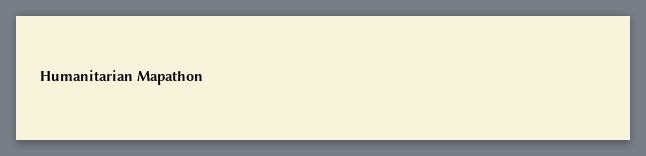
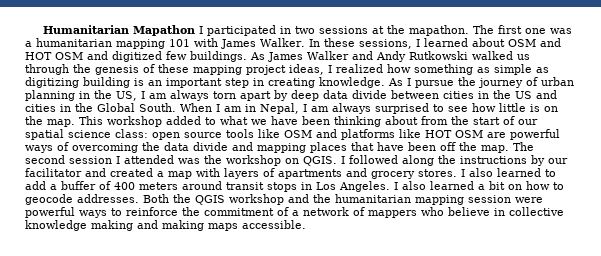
- Humanitarian Mapathon
+ Humanitarian Mapathon I participated in two sessions at the mapathon. The first one was a humanitarian mapping 101 with James Walker. In these sessions, I learned about OSM and HOT OSM and digitized few buildings. As James Walker and Andy Rutkowski walked us through the genesis of these mapping project ideas, I realized how something as simple as digitizing building is an important step in creating knowledge. As I pursue the journey of urban planning in the US, I am always torn apart by deep data divide between cities in the US and cities in the Global South. When I am in Nepal, I am always surprised to see how little is on the map. This workshop added to what we have been thinking about from the start of our spatial science class: open source tools like OSM and platforms like HOT OSM are powerful ways of overcoming the data divide and mapping places that have been off the map. The second session I attended was the workshop on QGIS. I followed along the instructions by our facilitator and created a map with layers of apartments and grocery stores. I also learned to add a buffer of 400 meters around transit stops in Los Angeles. I also learned a bit on how to geocode addresses. Both the QGIS workshop and the humanitarian mapping session were powerful ways to reinforce the commitment of a network of mappers who believe in collective knowledge making and making maps accessible.

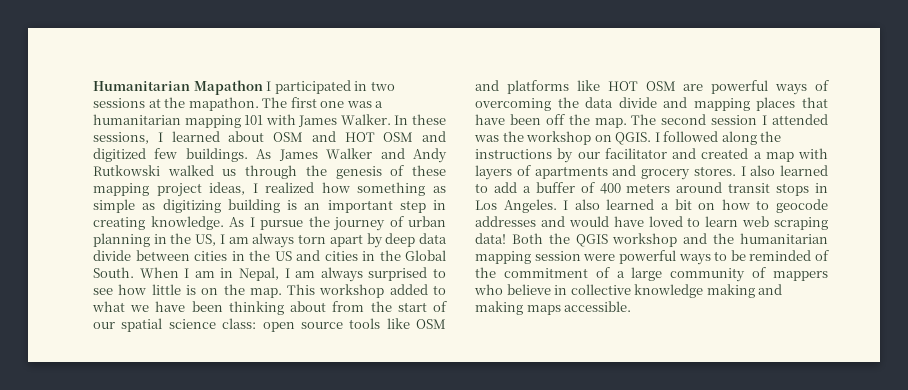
- I also learned a bit on how to geocode addresses.
+ I also learned a bit on how to geocode addresses and would have loved to learn web scraping data!
- Both the QGIS workshop and the humanitarian mapping session were powerful ways to reinforce the commitment of a network of mappers who believe in collective knowledge making and making maps accessible.
+ Both the QGIS workshop and the humanitarian mapping session were powerful ways to be reminded of the commitment of a large community of mappers who believe in collective knowledge making and making maps accessible.

